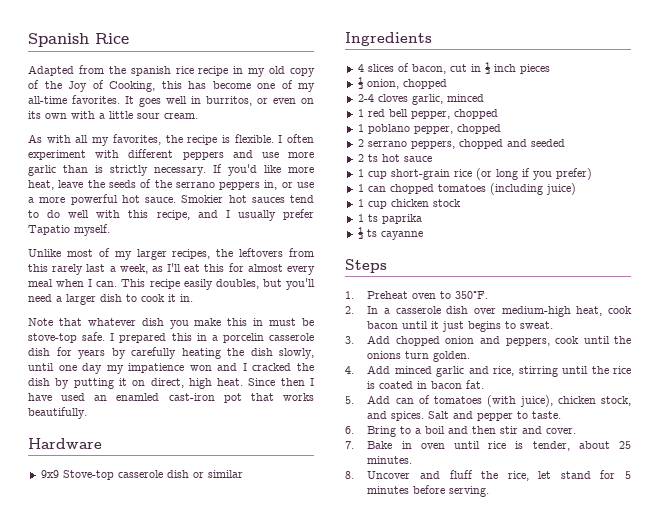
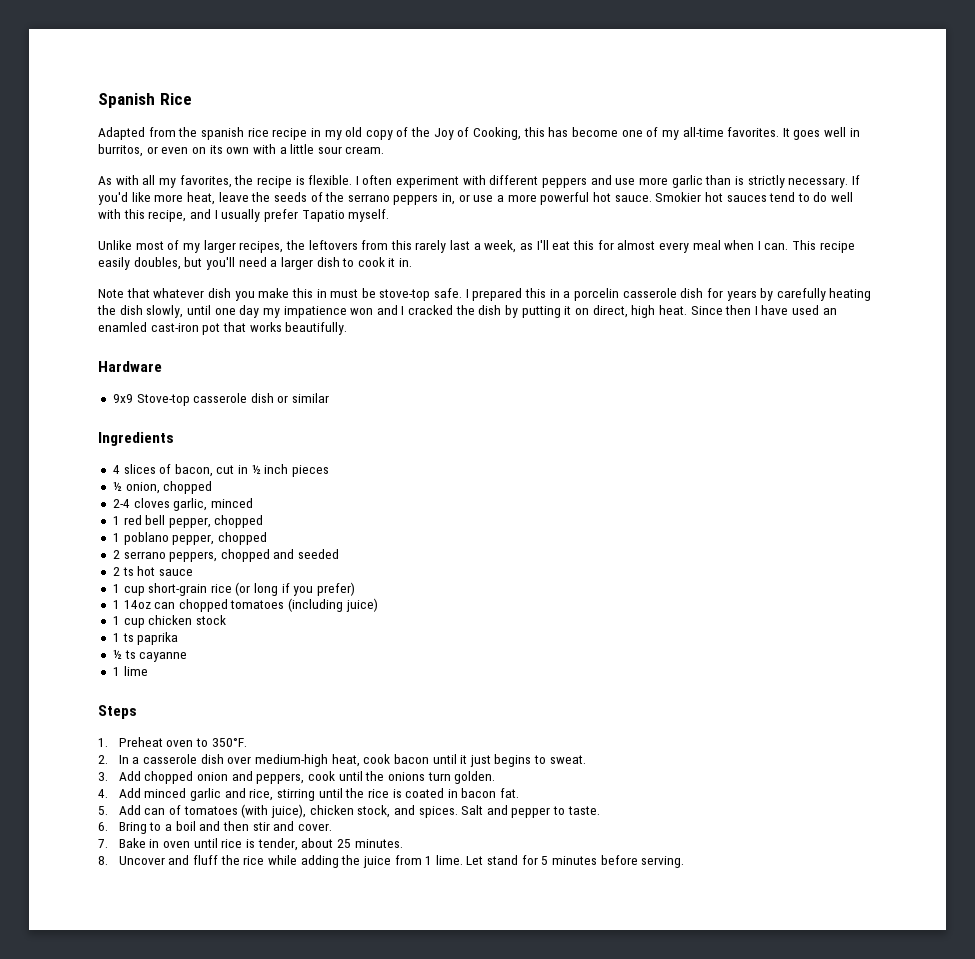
- 1 can chopped tomatoes (including juice)
+ 1 14oz can chopped tomatoes (including juice)
+ 1 lime
- 8. Uncover and fluff the rice, let stand for 5 minutes before serving.
+ 8. Uncover and fluff the rice while adding the juice from 1 lime. Let stand for 5 minutes before serving.

